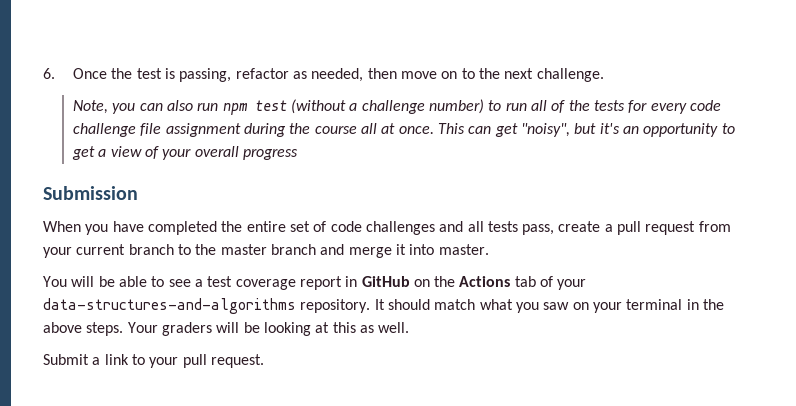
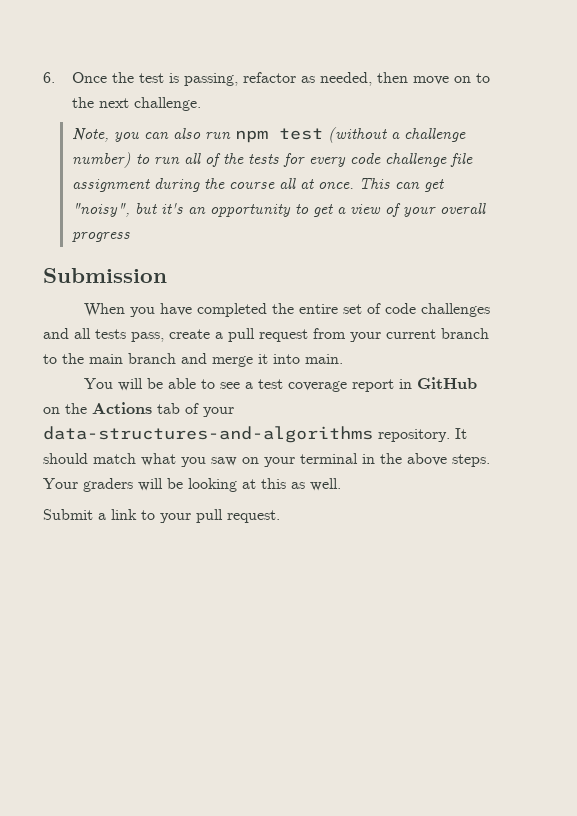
- When you have completed the entire set of code challenges and all tests pass, create a pull request from your current branch to the master branch and merge it into master.
+ When you have completed the entire set of code challenges and all tests pass, create a pull request from your current branch to the main branch and merge it into main.

